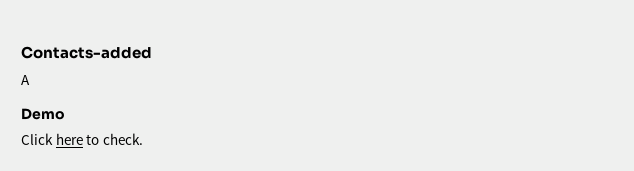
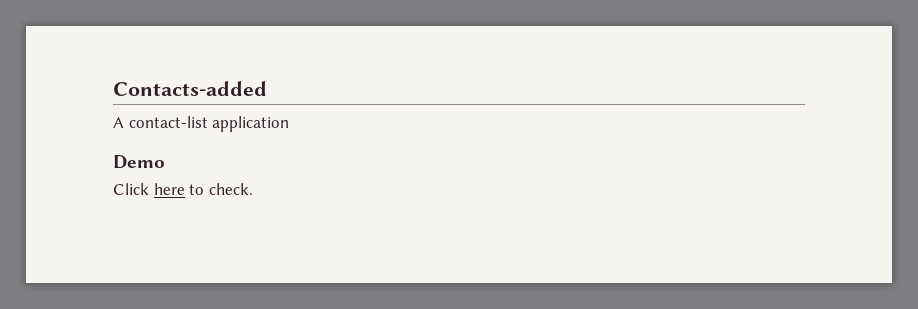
- A
+ A contact-list application

